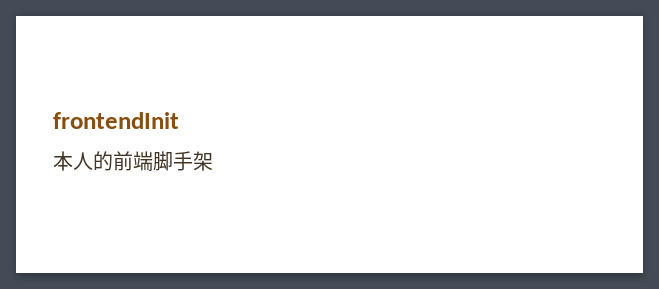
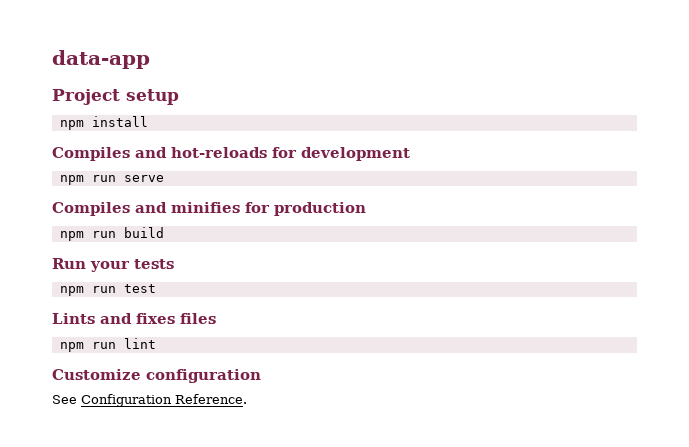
- frontendInit
- 本人的前端脚手架
+ data-app
+ Project setup
+ npm install
+ Compiles and hot-reloads for development
+ npm run serve
+ Compiles and minifies for production
+ npm run build
+ Run your tests
+ npm run test
+ Lints and fixes files
+ npm run lint
+ Customize configuration
+ See Configuration Reference.

